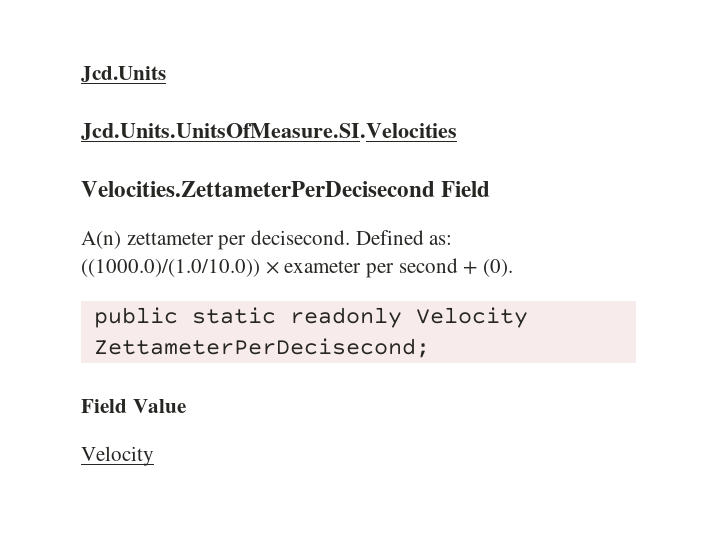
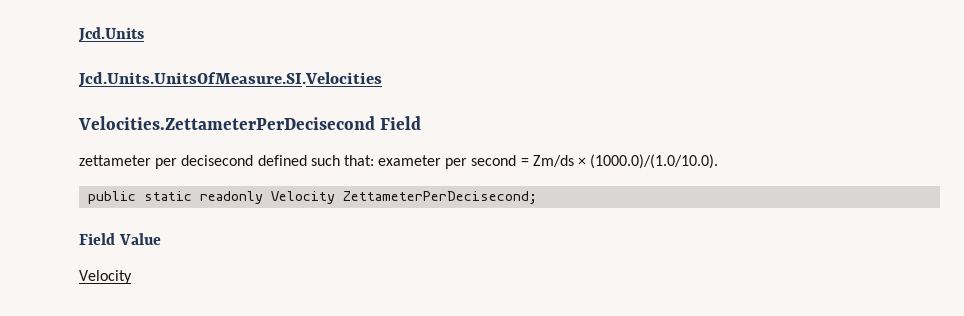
- A(n) zettameter per decisecond. Defined as: ((1000.0)/(1.0/10.0)) × exameter per second + (0).
+ zettameter per decisecond defined such that: exameter per second = Zm/ds × (1000.0)/(1.0/10.0).

